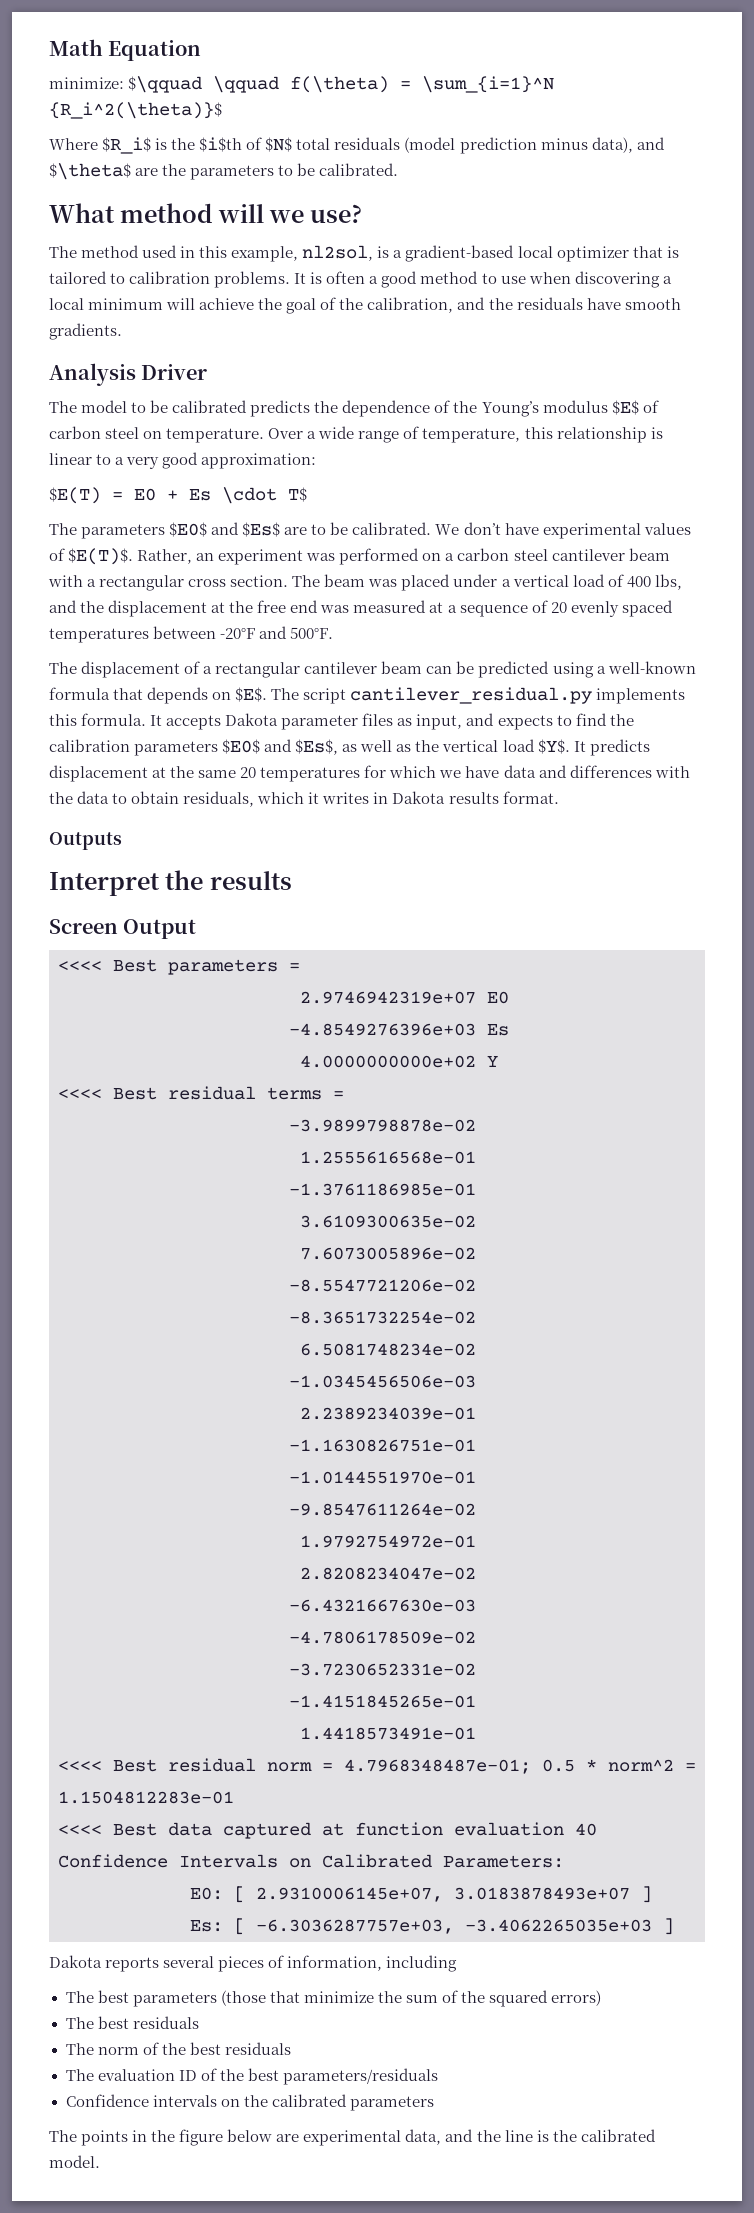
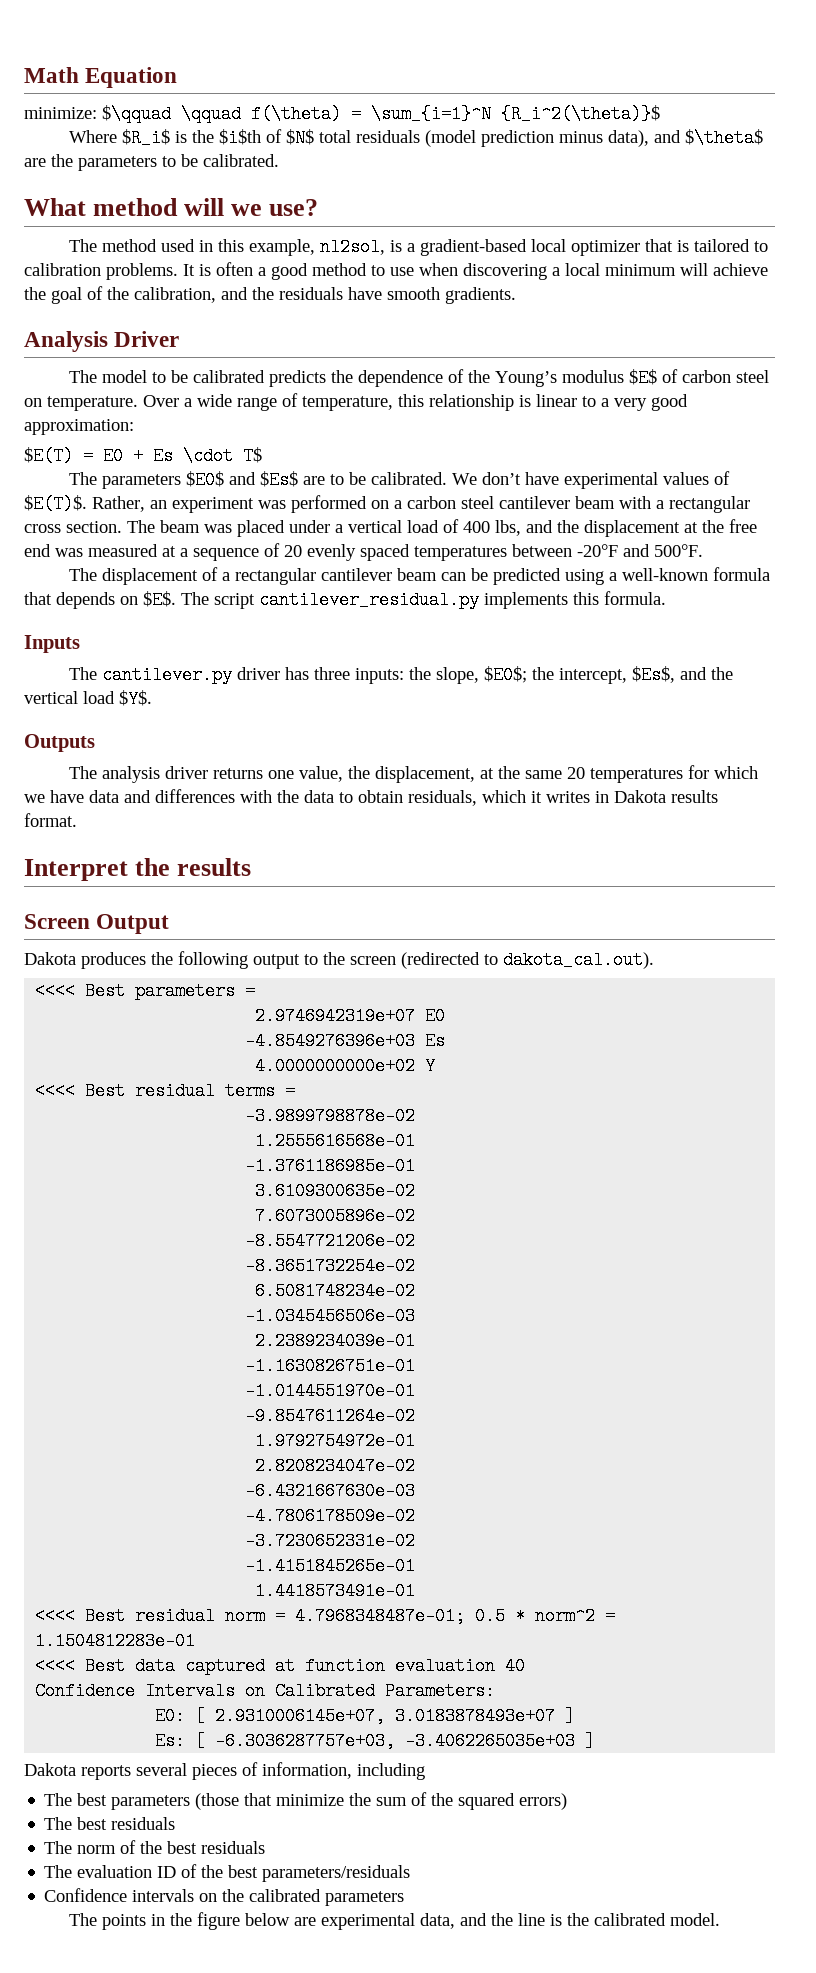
- The script cantilever_residual.py implements this formula. It accepts Dakota parameter files as input, and expects to find the calibration parameters $E0$ and $Es$, as well as the vertical load $Y$. It predicts displacement at the same 20 temperatures for which we have data and differences with the data to obtain residuals, which it writes in Dakota results format.
+ The script cantilever_residual.py implements this formula.
+ Inputs
+ The cantilever.py driver has three inputs: the slope, $E0$; the intercept, $Es$, and the vertical load $Y$.
+ Outputs
+ The analysis driver returns one value, the displacement, at the same 20 temperatures for which we have data and differences with the data to obtain residuals, which it writes in Dakota results format.
- Outputs
+ Dakota produces the following output to the screen (redirected to dakota_cal.out).

